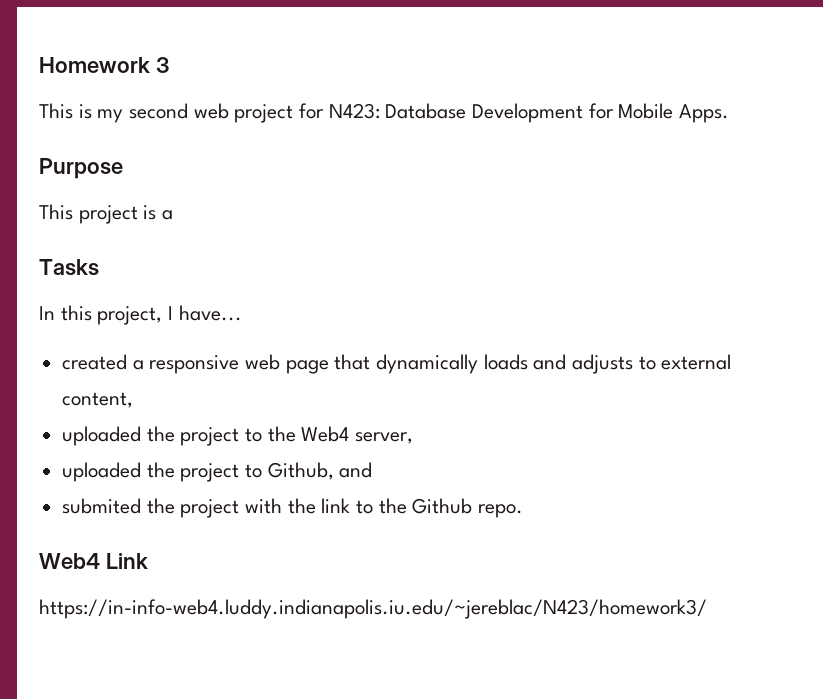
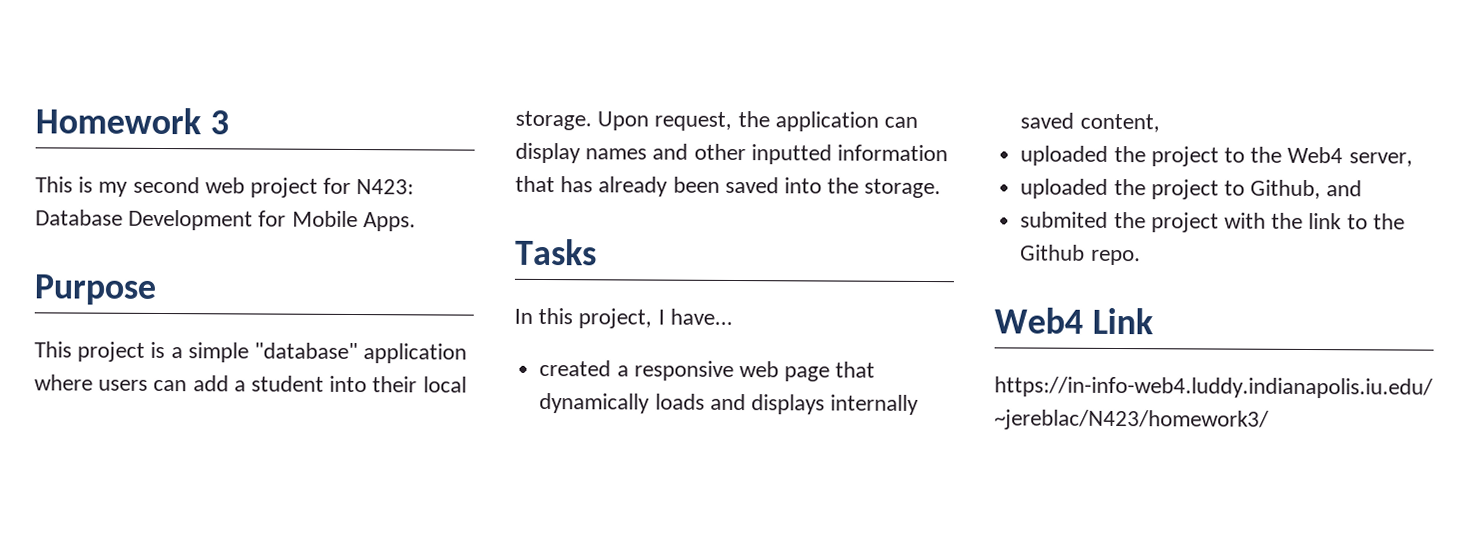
- This project is a
+ This project is a simple "database" application where users can add a student into their local storage. Upon request, the application can display names and other inputted information that has already been saved into the storage.
- created a responsive web page that dynamically loads and adjusts to external content,
+ created a responsive web page that dynamically loads and displays internally saved content,

